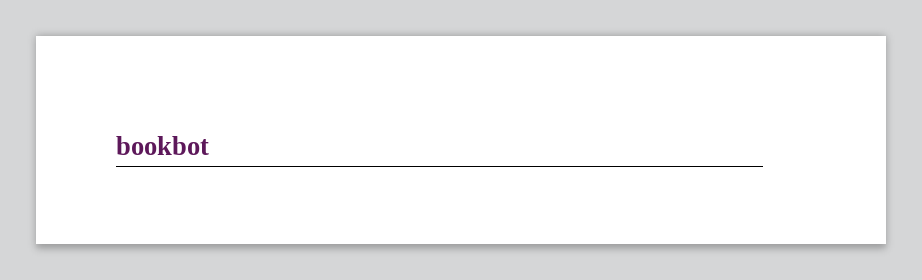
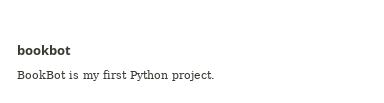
+ BookBot is my first Python project.

